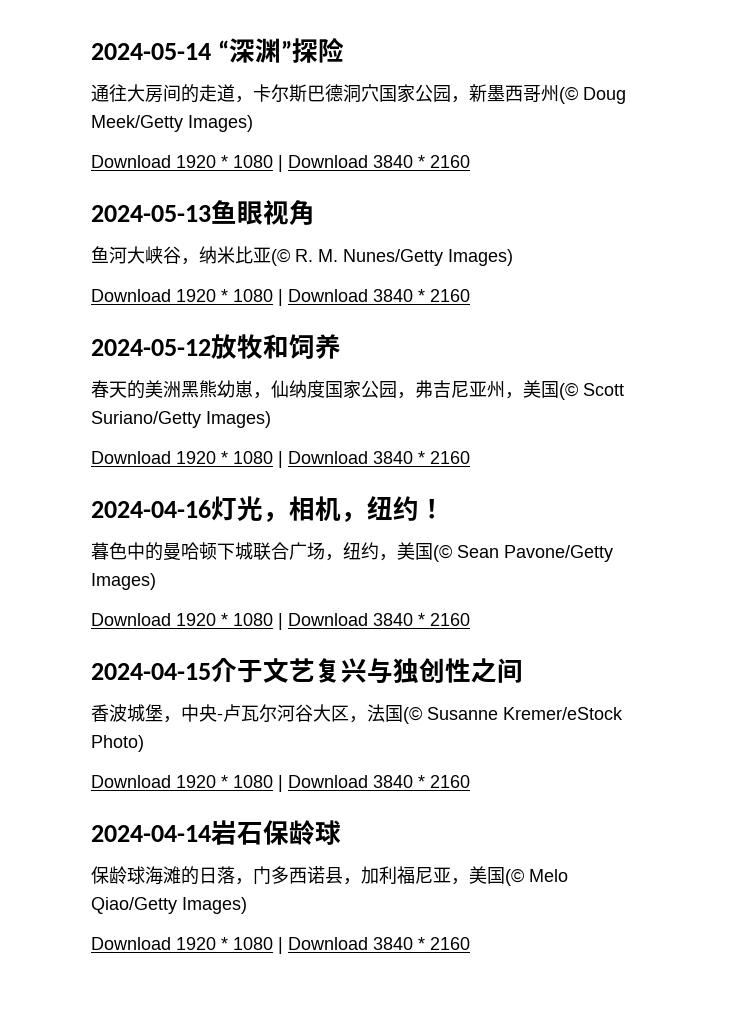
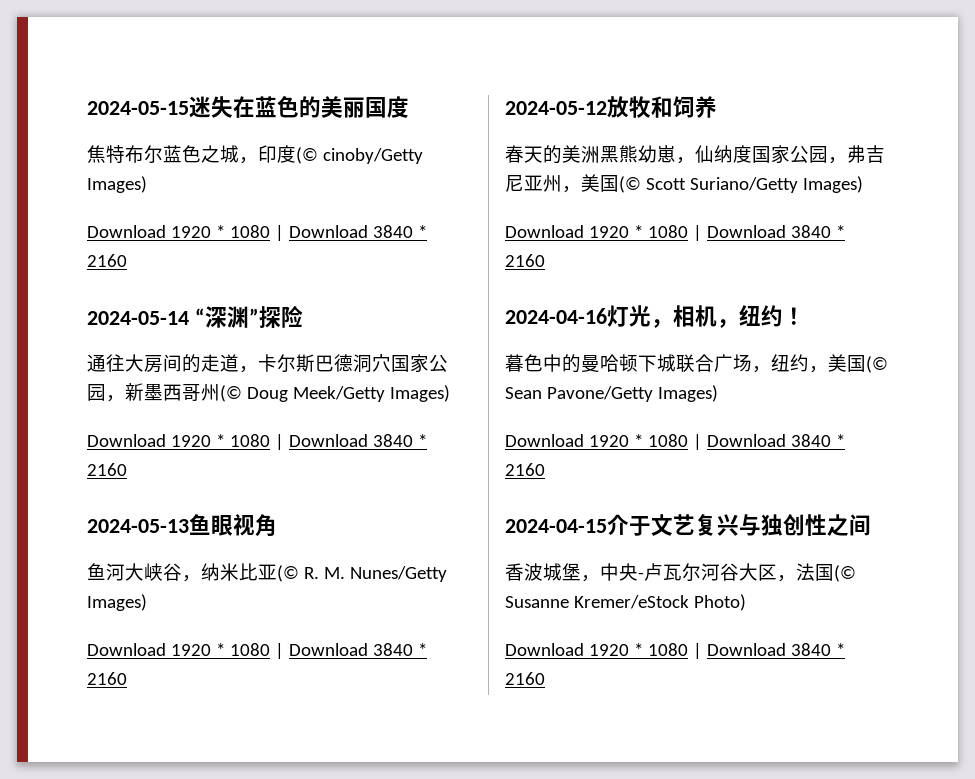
+ 2024-05-15迷失在蓝色的美丽国度
+ 焦特布尔蓝色之城，印度(© cinoby/Getty Images)
+ Download 1920 * 1080 | Download 3840 * 2160
- 2024-04-14岩石保龄球
- 保龄球海滩的日落，门多西诺县，加利福尼亚，美国(© Melo Qiao/Getty Images)
- Download 1920 * 1080 | Download 3840 * 2160

